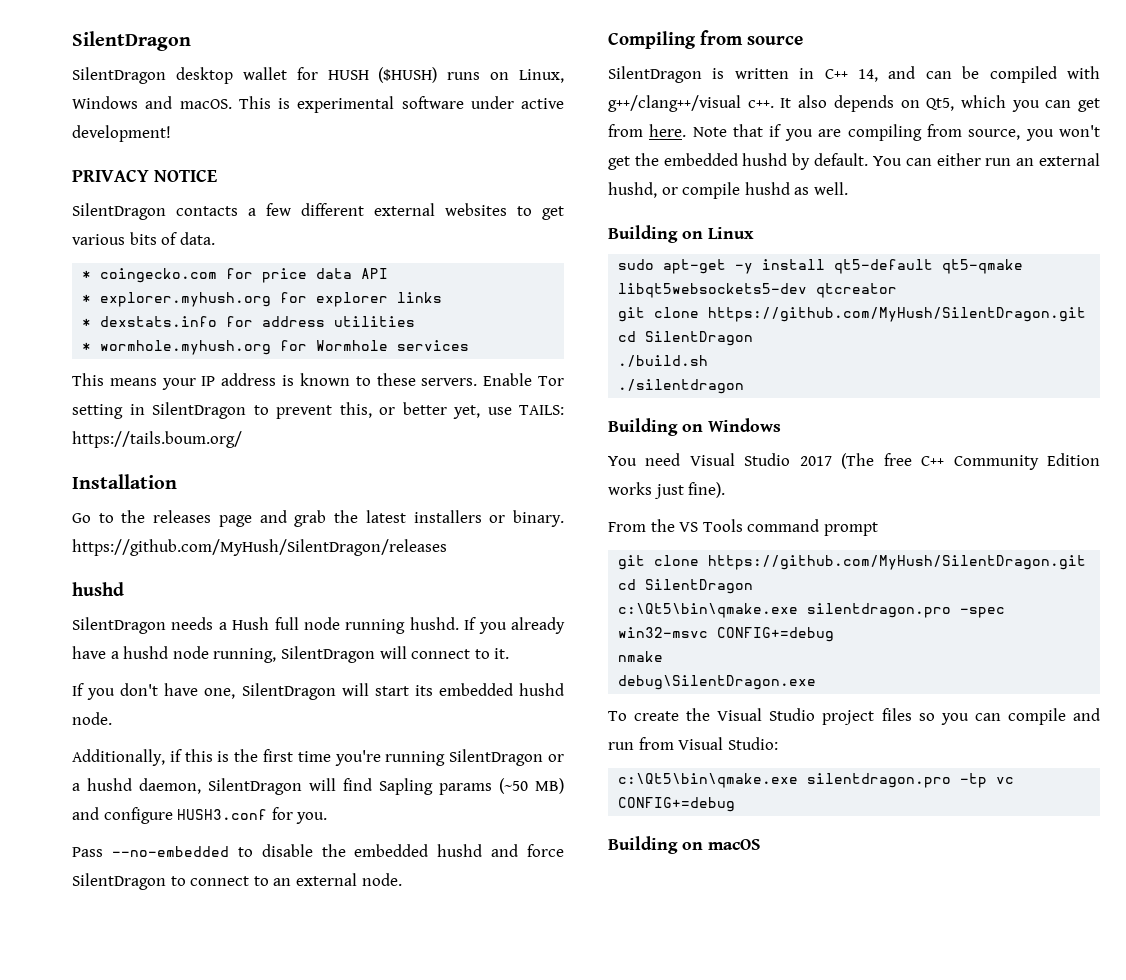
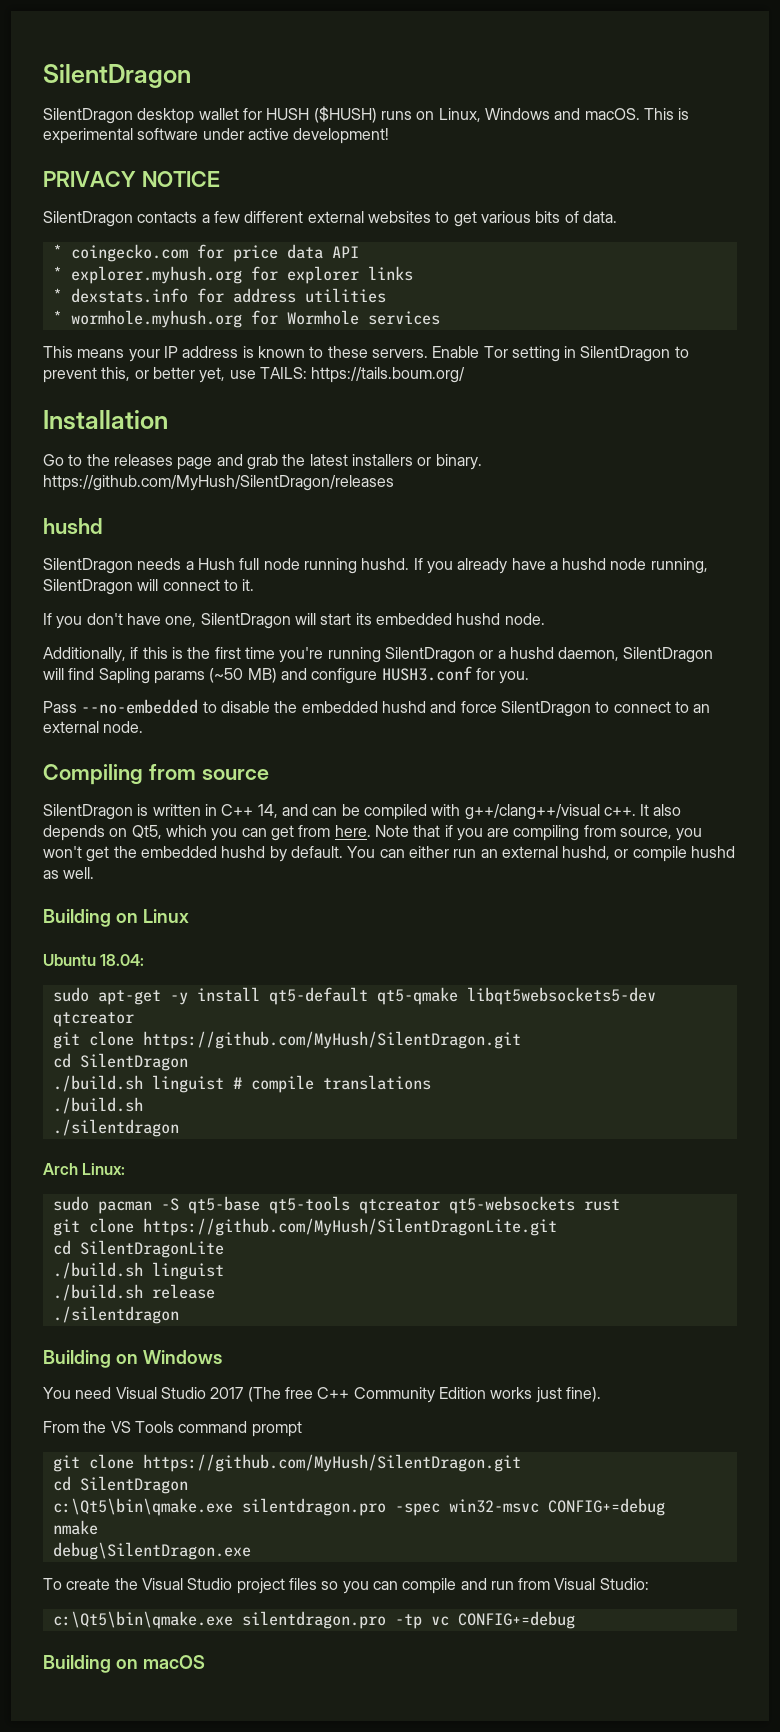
+ Ubuntu 18.04:
+ ./build.sh linguist # compile translations
  ./build.sh
+ ./silentdragon
+ Arch Linux:
+ sudo pacman -S qt5-base qt5-tools qtcreator qt5-websockets rust
+ git clone https://github.com/MyHush/SilentDragonLite.git
+ cd SilentDragonLite
+ ./build.sh linguist
+ ./build.sh release

